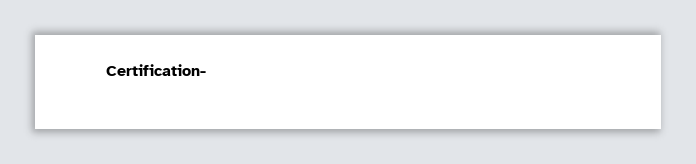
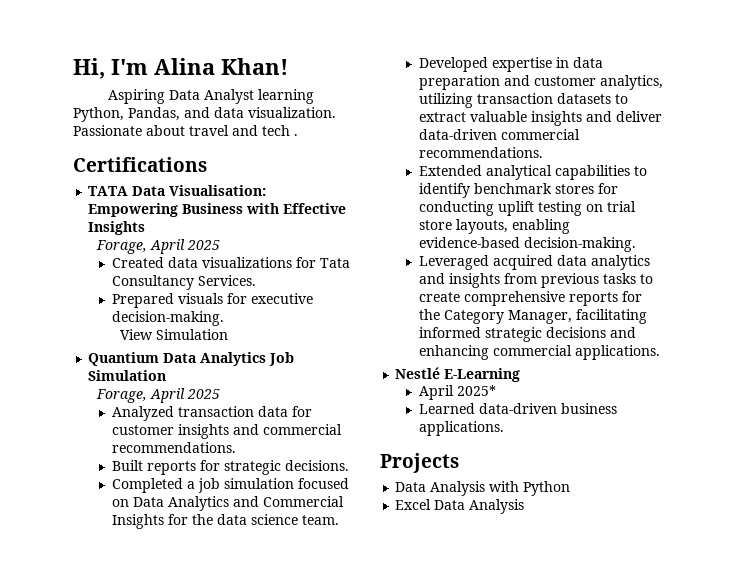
- Certification-
+ Hi, I'm Alina Khan!
+ Aspiring Data Analyst learning Python, Pandas, and data visualization. Passionate about travel and tech .
+ Certifications
+ TATA Data Visualisation: Empowering Business with Effective Insights
+ Forage, April 2025
+ Created data visualizations for Tata Consultancy Services.
+ Prepared visuals for executive decision-making.
+ View Simulation
+ Quantium Data Analytics Job Simulation
+ Forage, April 2025
+ Analyzed transaction data for customer insights and commercial recommendations.
+ Built reports for strategic decisions.
+ Completed a job simulation focused on Data Analytics and Commercial Insights for the data science team.
+ Developed expertise in data preparation and customer analytics, utilizing transaction datasets to extract valuable insights and deliver data-driven commercial recommendations.
+ Extended analytical capabilities to identify benchmark stores for conducting uplift testing on trial store layouts, enabling evidence-based decision-making.
+ Leveraged acquired data analytics and insights from previous tasks to create comprehensive reports for the Category Manager, facilitating informed strategic decisions and enhancing commercial applications.
+ Nestlé E-Learning
+ April 2025*
+ Learned data-driven business applications.
+ Projects
+ Data Analysis with Python
+ Excel Data Analysis

